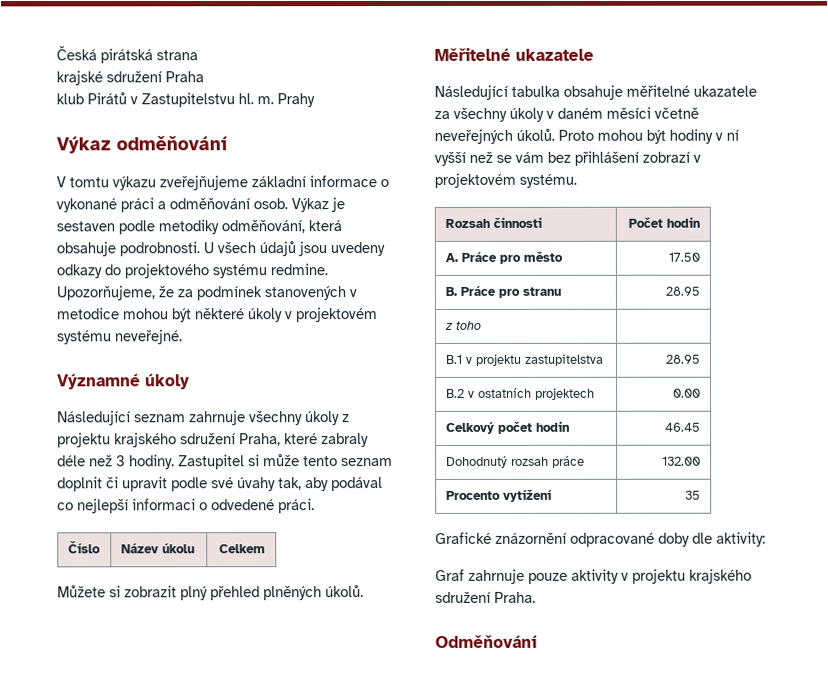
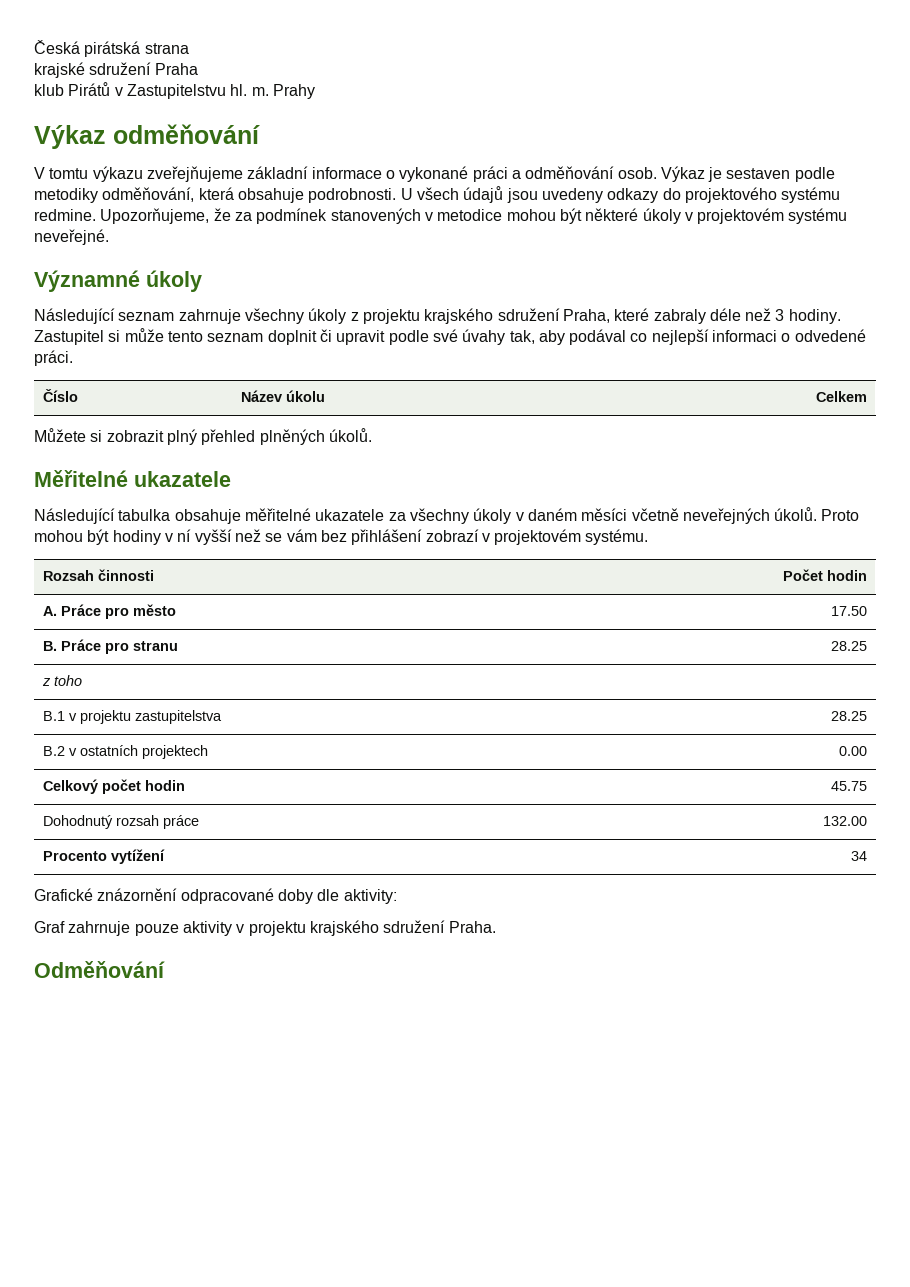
- B. Práce pro stranu | 28.95
+ B. Práce pro stranu | 28.25
- B.1 v projektu zastupitelstva | 28.95
+ B.1 v projektu zastupitelstva | 28.25
- Celkový počet hodin | 46.45
+ Celkový počet hodin | 45.75
- Procento vytížení | 35
+ Procento vytížení | 34

